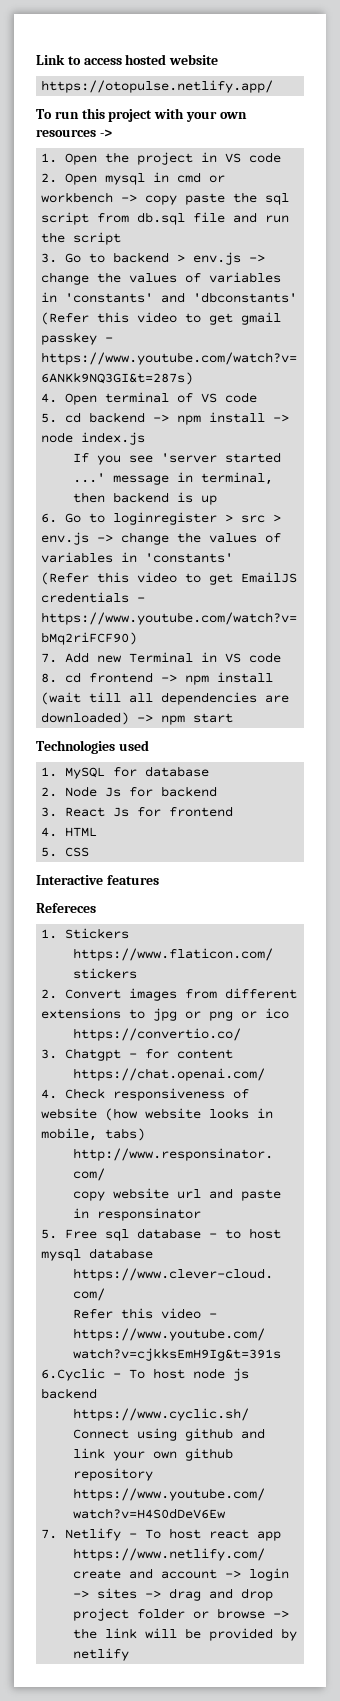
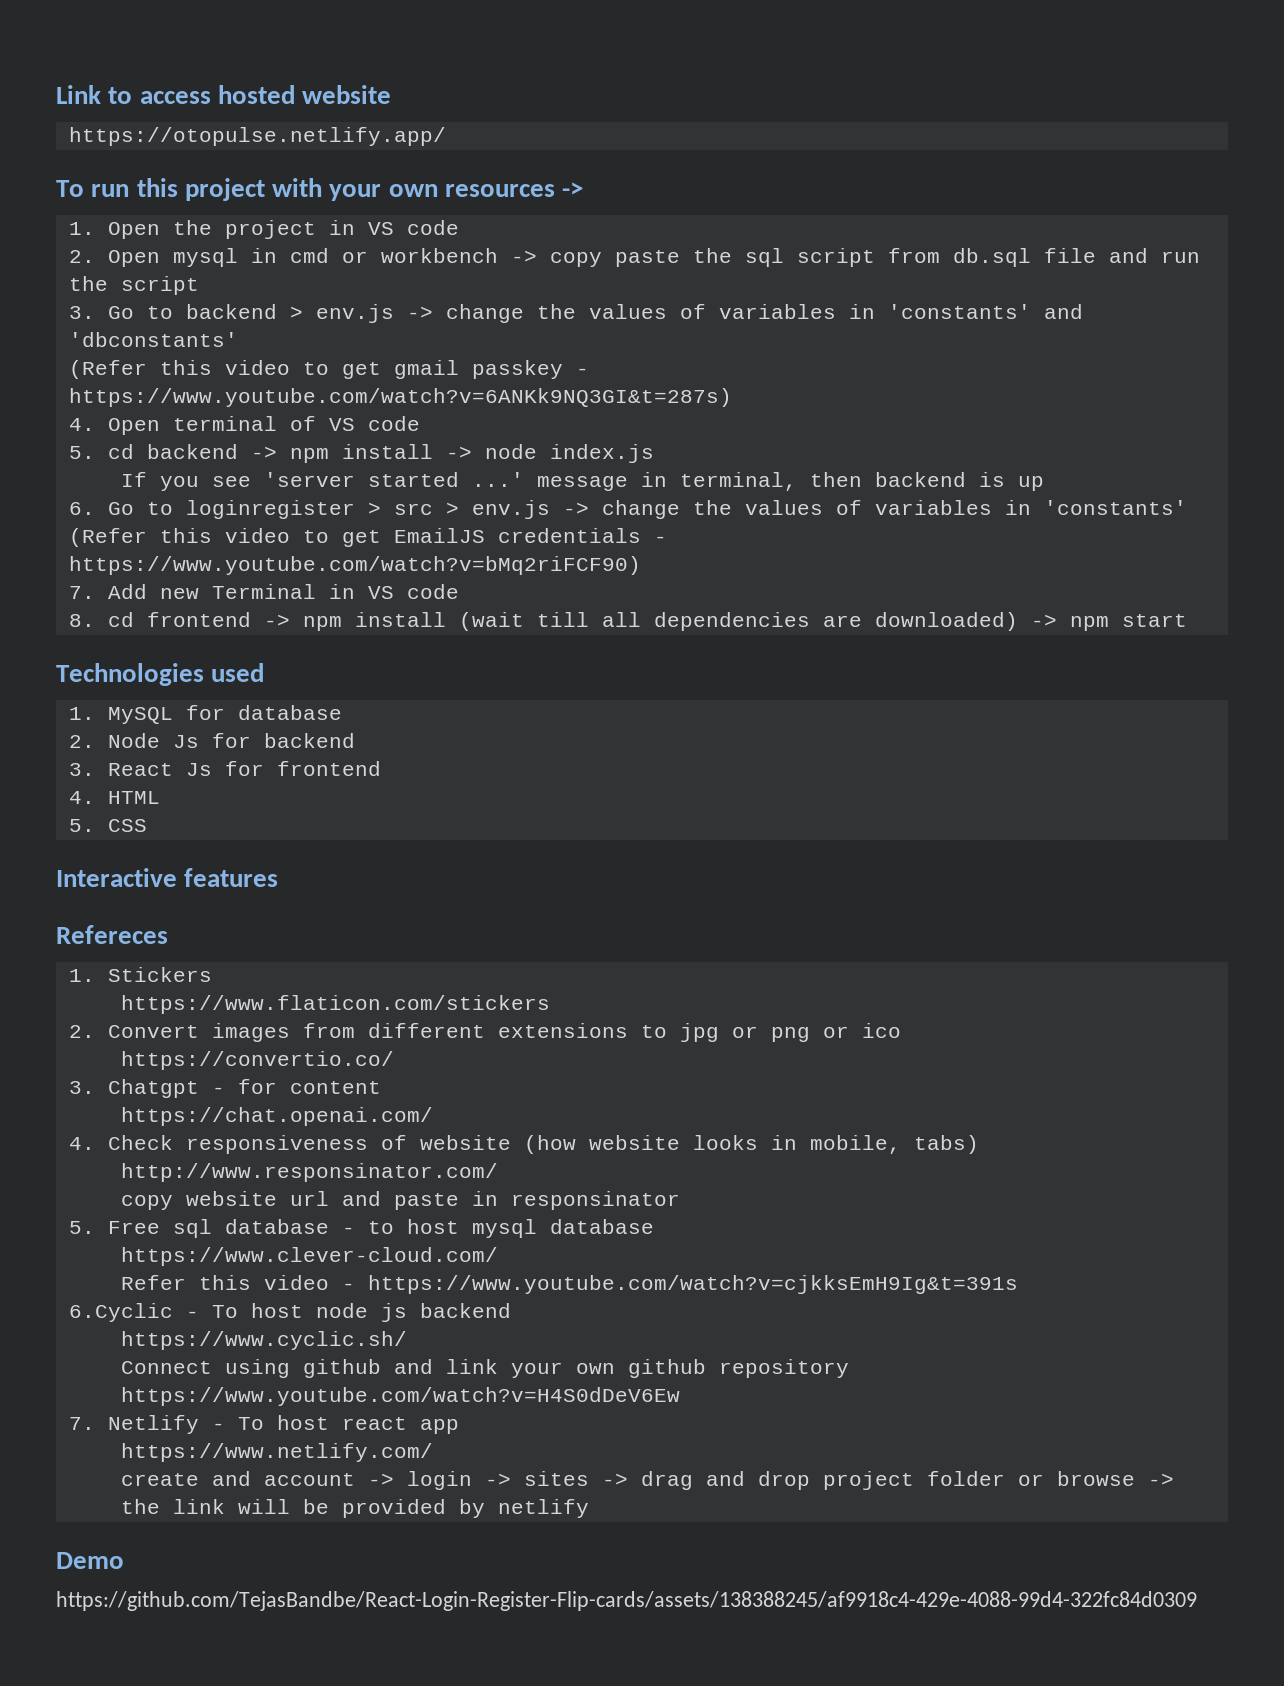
+ Demo
+ https://github.com/TejasBandbe/React-Login-Register-Flip-cards/assets/138388245/af9918c4-429e-4088-99d4-322fc84d0309

